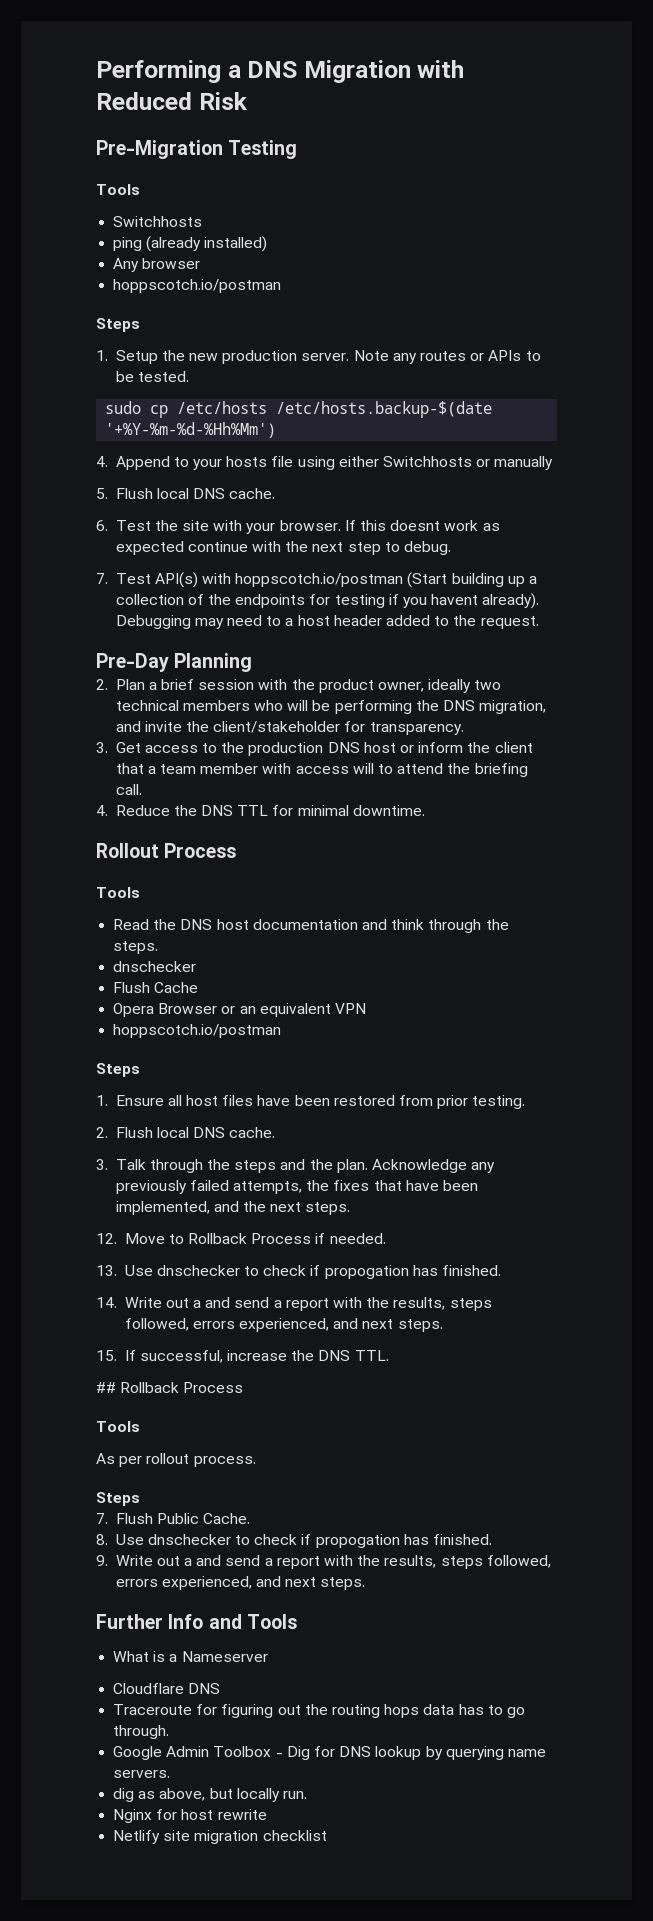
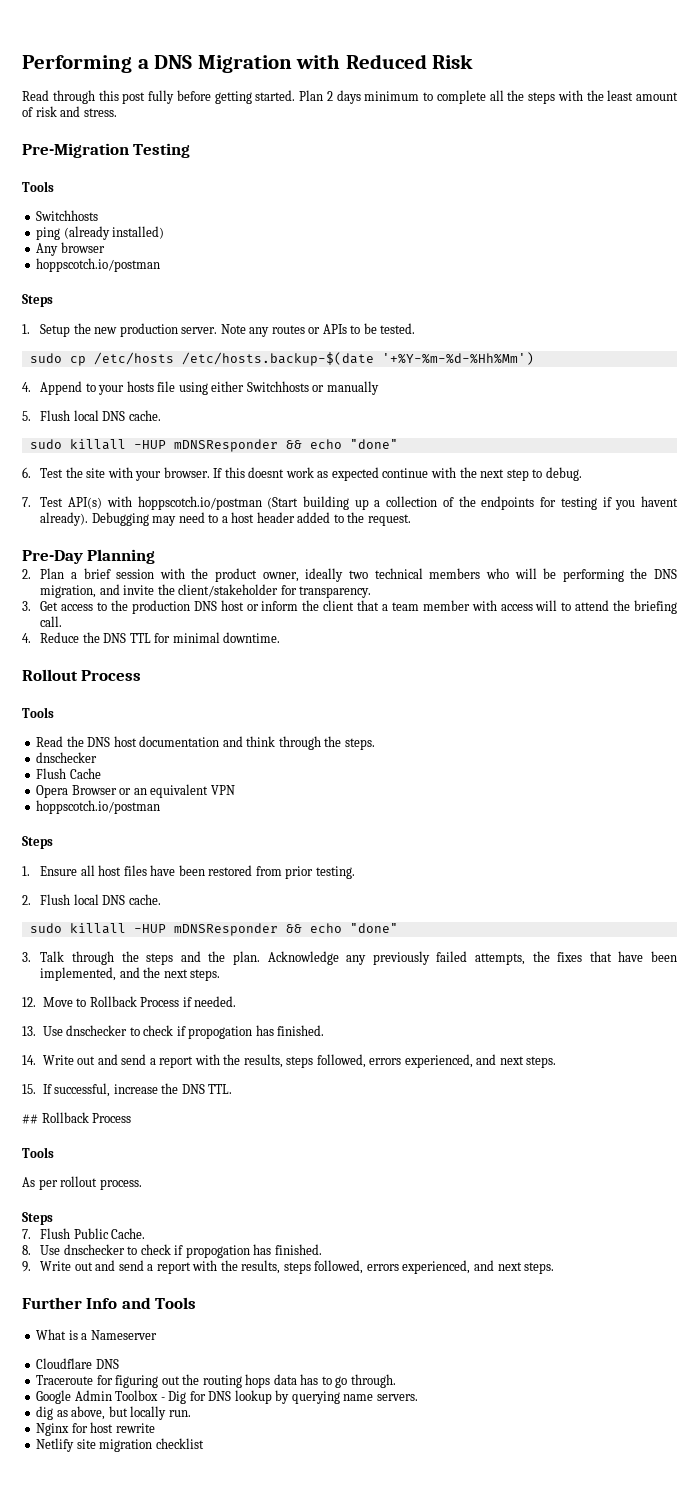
+ Read through this post fully before getting started. Plan 2 days minimum to complete all the steps with the least amount of risk and stress.
  5. Flush local DNS cache.
+ sudo killall -HUP mDNSResponder && echo "done"
  2. Flush local DNS cache.
+ sudo killall -HUP mDNSResponder && echo "done"
- 14. Write out a and send a report with the results, steps followed, errors experienced, and next steps.
+ 14. Write out and send a report with the results, steps followed, errors experienced, and next steps.
- 9. Write out a and send a report with the results, steps followed, errors experienced, and next steps.
+ 9. Write out and send a report with the results, steps followed, errors experienced, and next steps.

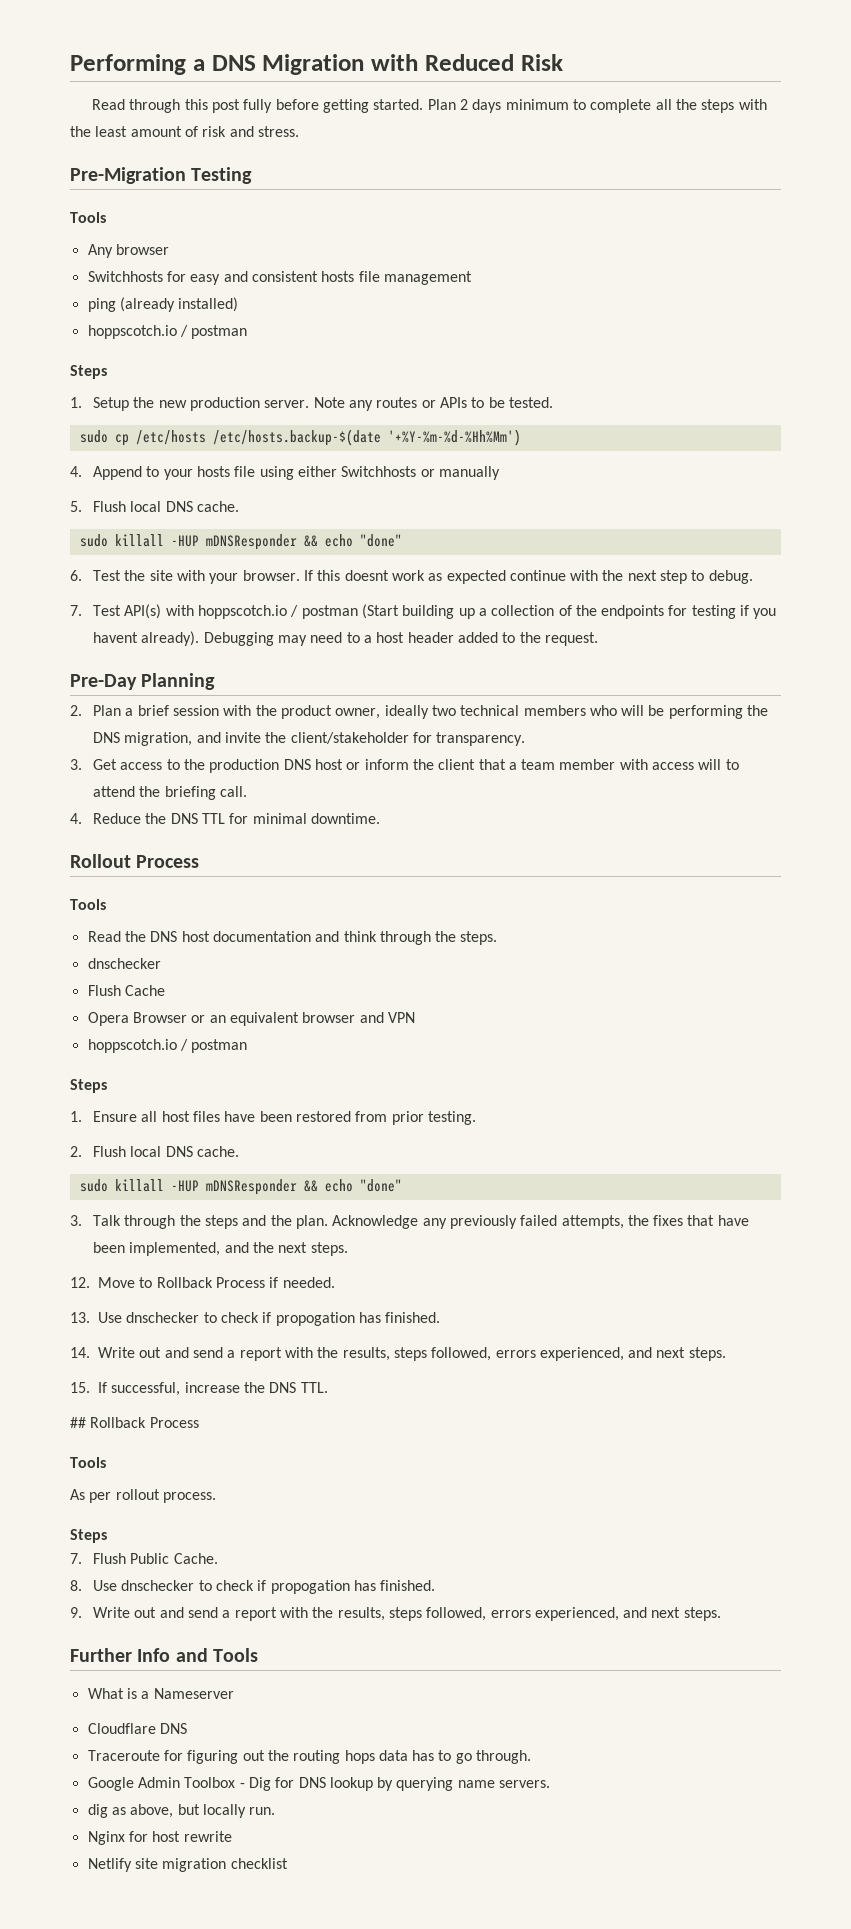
  Pre-Migration Testing
  Tools
- Switchhosts
+ Any browser
+ Switchhosts for easy and consistent hosts file management
  ping (already installed)
- Any browser
- hoppscotch.io/postman
+ hoppscotch.io / postman
- 7. Test API(s) with hoppscotch.io/postman (Start building up a collection of the endpoints for testing if you havent already).
+ 7. Test API(s) with hoppscotch.io / postman (Start building up a collection of the endpoints for testing if you havent already).
- Opera Browser or an equivalent VPN
- hoppscotch.io/postman
+ Opera Browser or an equivalent browser and VPN
+ hoppscotch.io / postman

